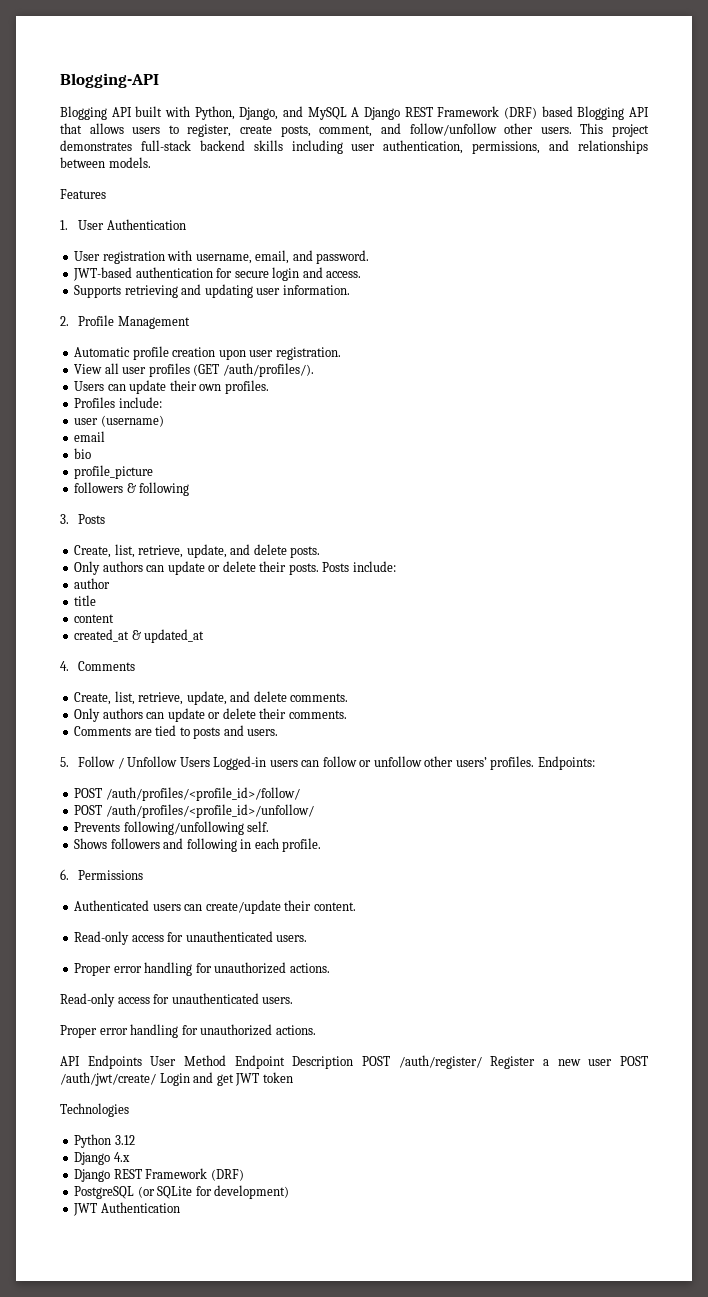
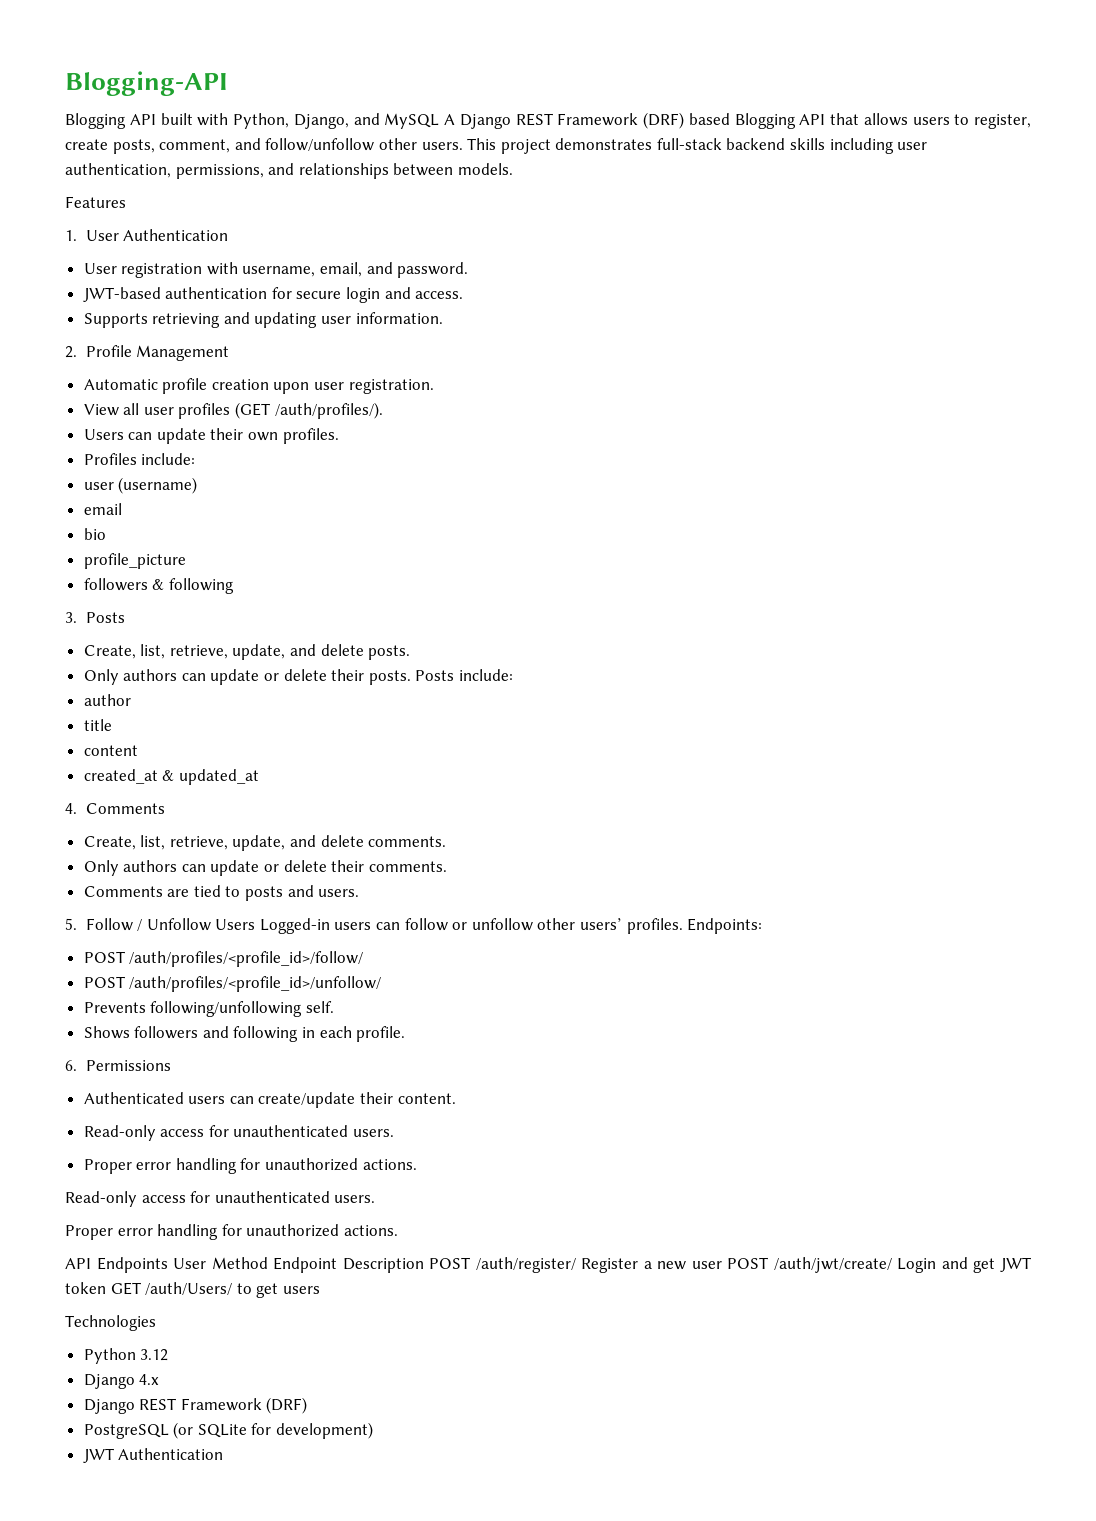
- API Endpoints User Method Endpoint Description POST /auth/register/ Register a new user POST /auth/jwt/create/ Login and get JWT token
+ API Endpoints User Method Endpoint Description POST /auth/register/ Register a new user POST /auth/jwt/create/ Login and get JWT token GET /auth/Users/ to get users

